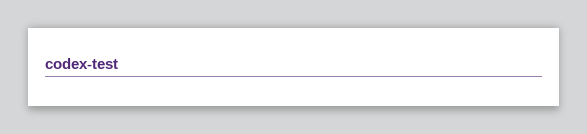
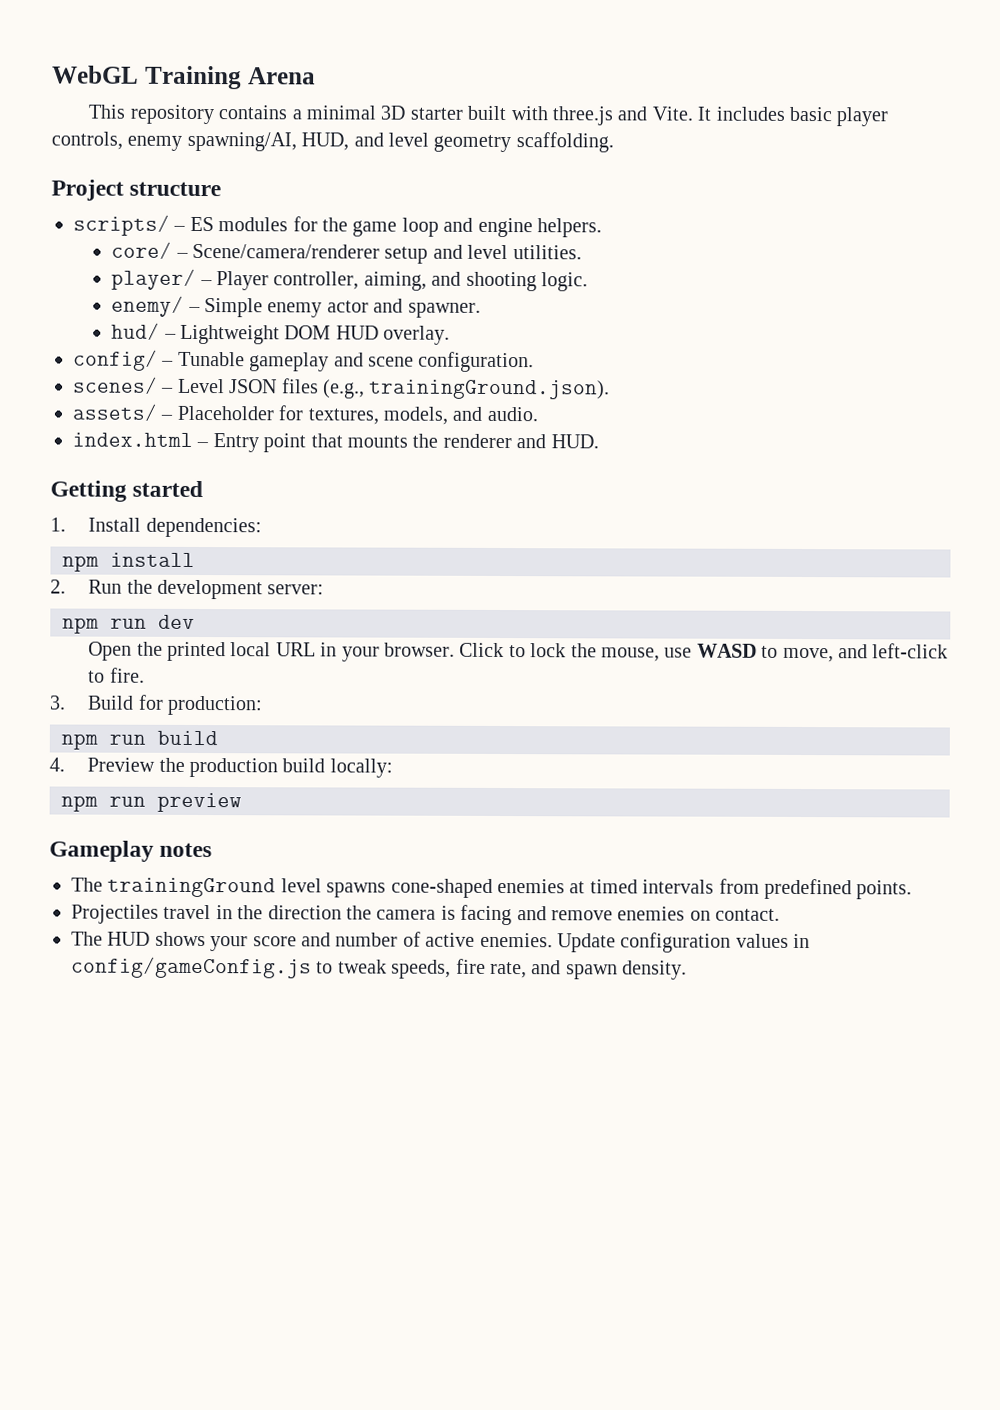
- codex-test
+ WebGL Training Arena
+ This repository contains a minimal 3D starter built with three.js and Vite. It includes basic player controls, enemy spawning/AI, HUD, and level geometry scaffolding.
+ Project structure
+ scripts/ – ES modules for the game loop and engine helpers.
+ core/ – Scene/camera/renderer setup and level utilities.
+ player/ – Player controller, aiming, and shooting logic.
+ enemy/ – Simple enemy actor and spawner.
+ hud/ – Lightweight DOM HUD overlay.
+ config/ – Tunable gameplay and scene configuration.
+ scenes/ – Level JSON files (e.g., trainingGround.json).
+ assets/ – Placeholder for textures, models, and audio.
+ index.html – Entry point that mounts the renderer and HUD.
+ Getting started
+ 1. Install dependencies:
+ npm install
+ 2. Run the development server:
+ npm run dev
+ Open the printed local URL in your browser. Click to lock the mouse, use WASD to move, and left-click to fire.
+ 3. Build for production:
+ npm run build
+ 4. Preview the production build locally:
+ npm run preview
+ Gameplay notes
+ The trainingGround level spawns cone-shaped enemies at timed intervals from predefined points.
+ Projectiles travel in the direction the camera is facing and remove enemies on contact.
+ The HUD shows your score and number of active enemies. Update configuration values in config/gameConfig.js to tweak speeds, fire rate, and spawn density.

